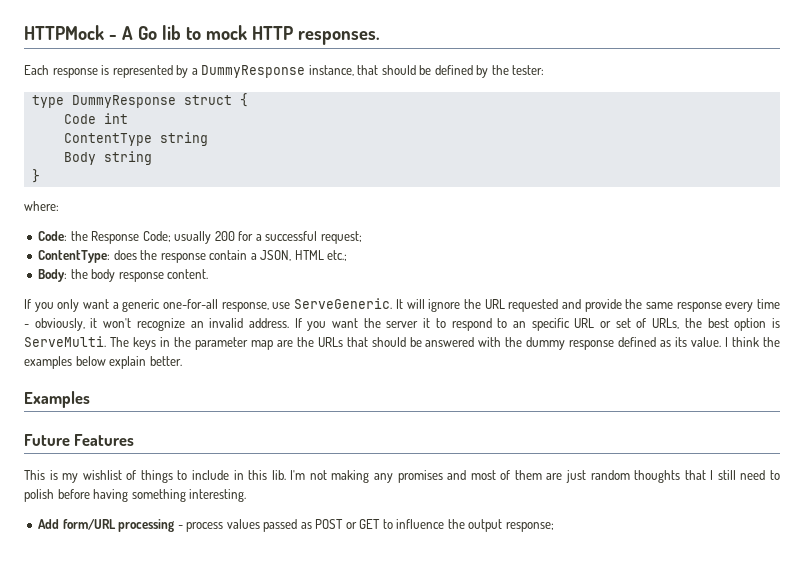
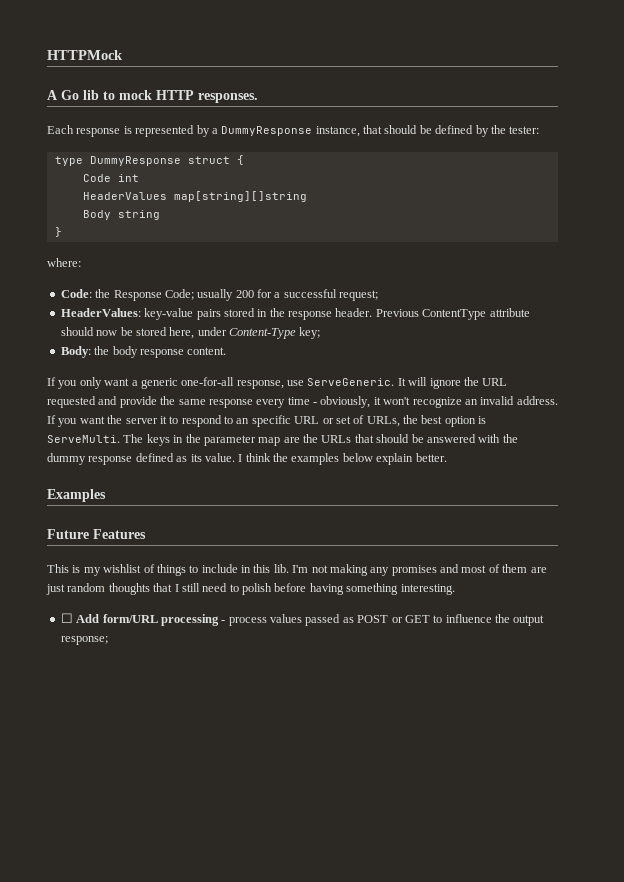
- HTTPMock - A Go lib to mock HTTP responses.
+ HTTPMock
+ A Go lib to mock HTTP responses.
- ContentType string
+ HeaderValues map[string][]string
- ContentType: does the response contain a JSON, HTML etc.;
+ HeaderValues: key-value pairs stored in the response header. Previous ContentType attribute should now be stored here, under Content-Type key;
- Add form/URL processing - process values passed as POST or GET to influence the output response;
+ ☐ Add form/URL processing - process values passed as POST or GET to influence the output response;

